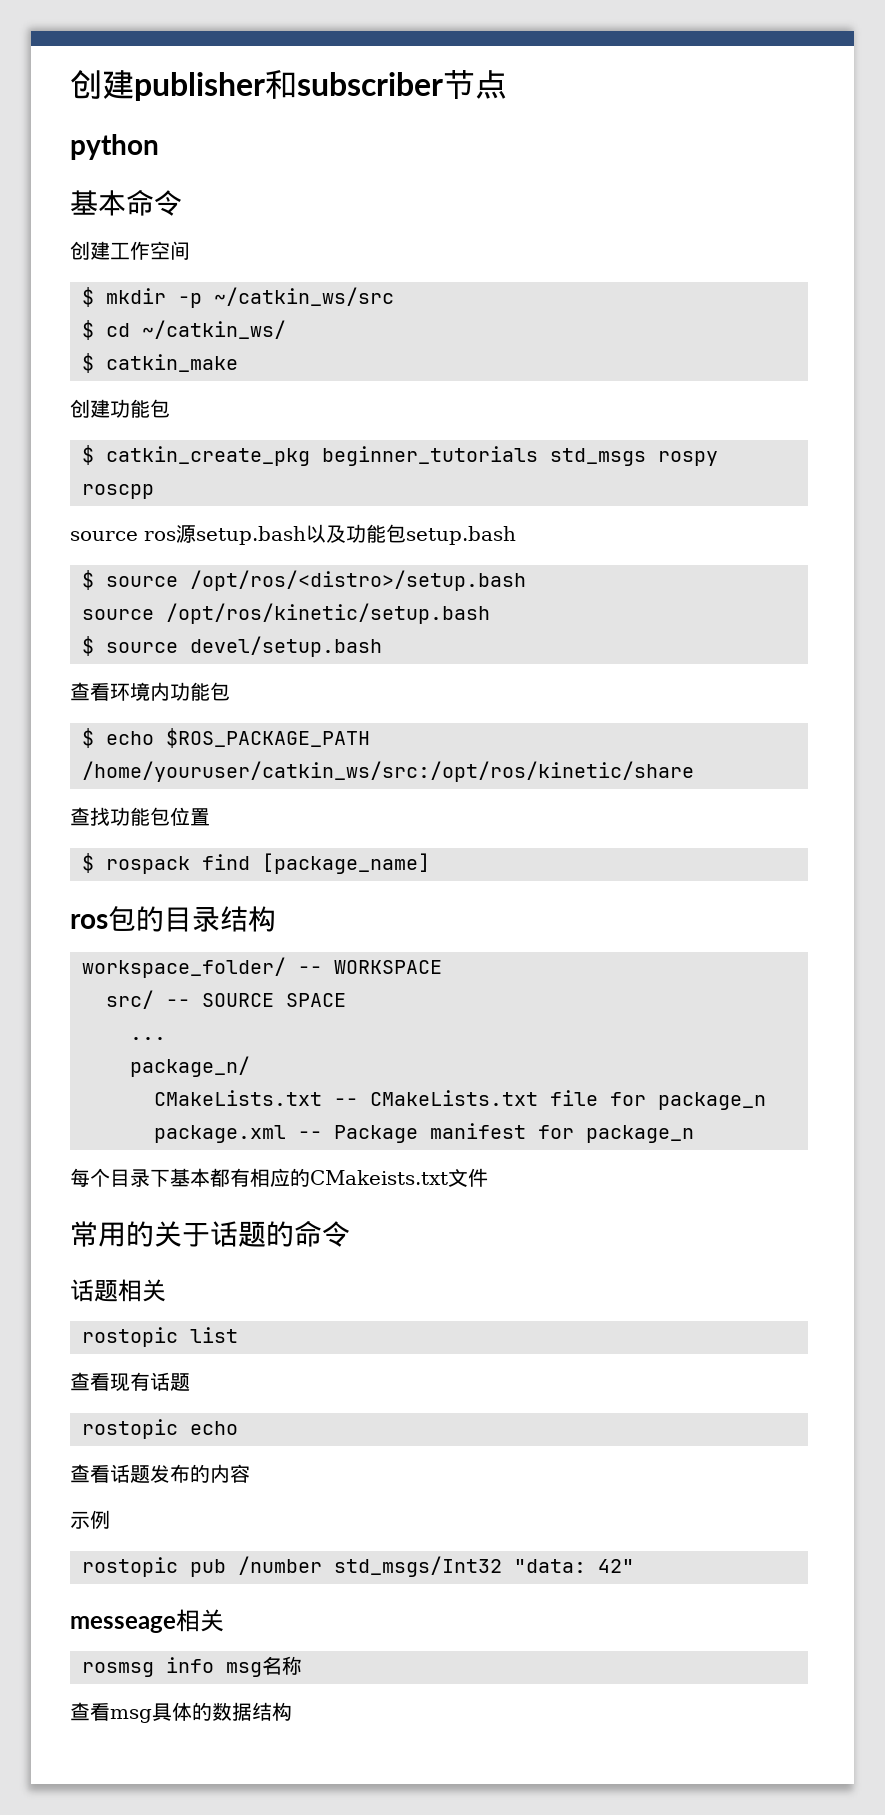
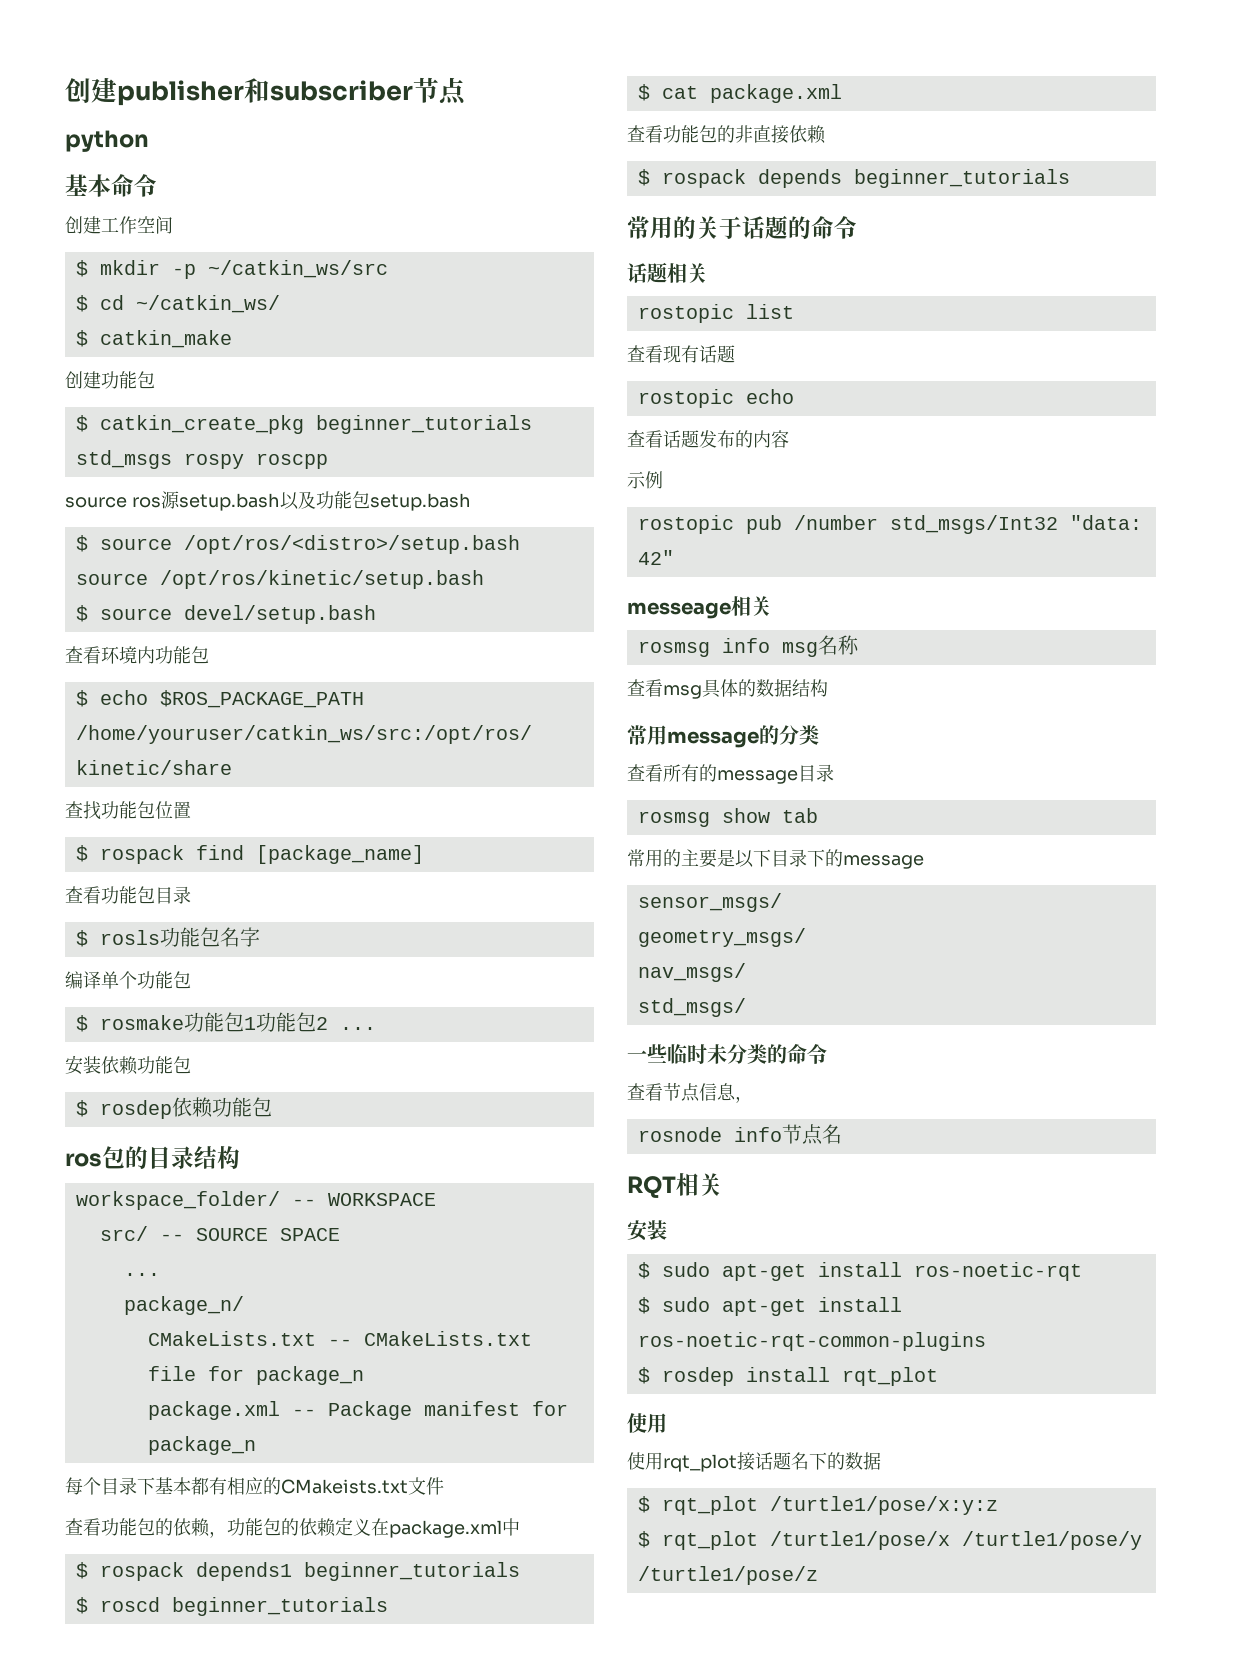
+ 查看功能包目录
+ $ rosls功能包名字
+ 编译单个功能包
+ $ rosmake功能包1功能包2 ...
+ 安装依赖功能包
+ $ rosdep依赖功能包
+ 查看功能包的依赖，功能包的依赖定义在package.xml中
+ $ rospack depends1 beginner_tutorials
+ $ roscd beginner_tutorials
+ $ cat package.xml
+ 查看功能包的非直接依赖
+ $ rospack depends beginner_tutorials
+ 常用message的分类
+ 查看所有的message目录
+ rosmsg show tab
+ 常用的主要是以下目录下的message
+ sensor_msgs/
+ geometry_msgs/
+ nav_msgs/
+ std_msgs/
+ 一些临时未分类的命令
+ 查看节点信息，
+ rosnode info节点名
+ RQT相关
+ 安装
+ $ sudo apt-get install ros-noetic-rqt
+ $ sudo apt-get install ros-noetic-rqt-common-plugins
+ $ rosdep install rqt_plot
+ 使用
+ 使用rqt_plot接话题名下的数据
+ $ rqt_plot /turtle1/pose/x:y:z
+ $ rqt_plot /turtle1/pose/x /turtle1/pose/y /turtle1/pose/z

